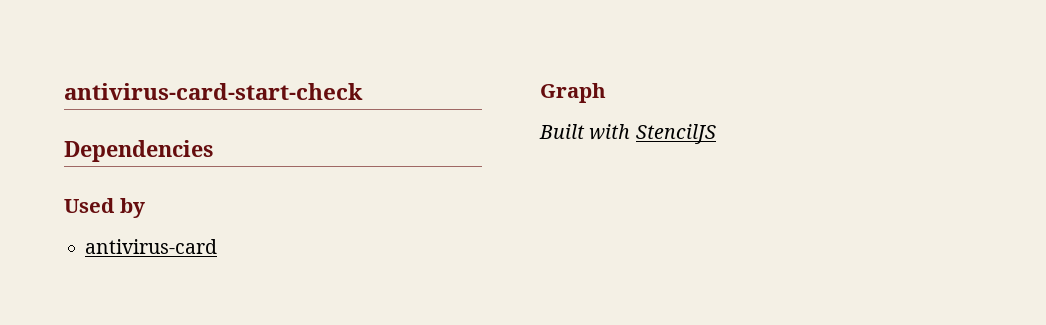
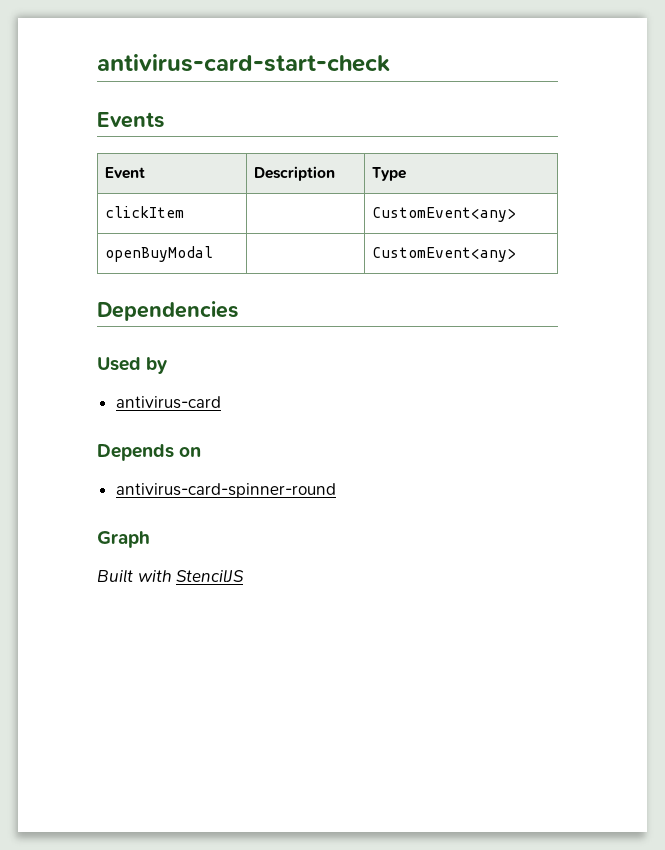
+ Events
+ Event | Description | Type
+ clickItem | | CustomEvent<any>
+ openBuyModal | | CustomEvent<any>
+ Depends on
+ antivirus-card-spinner-round

